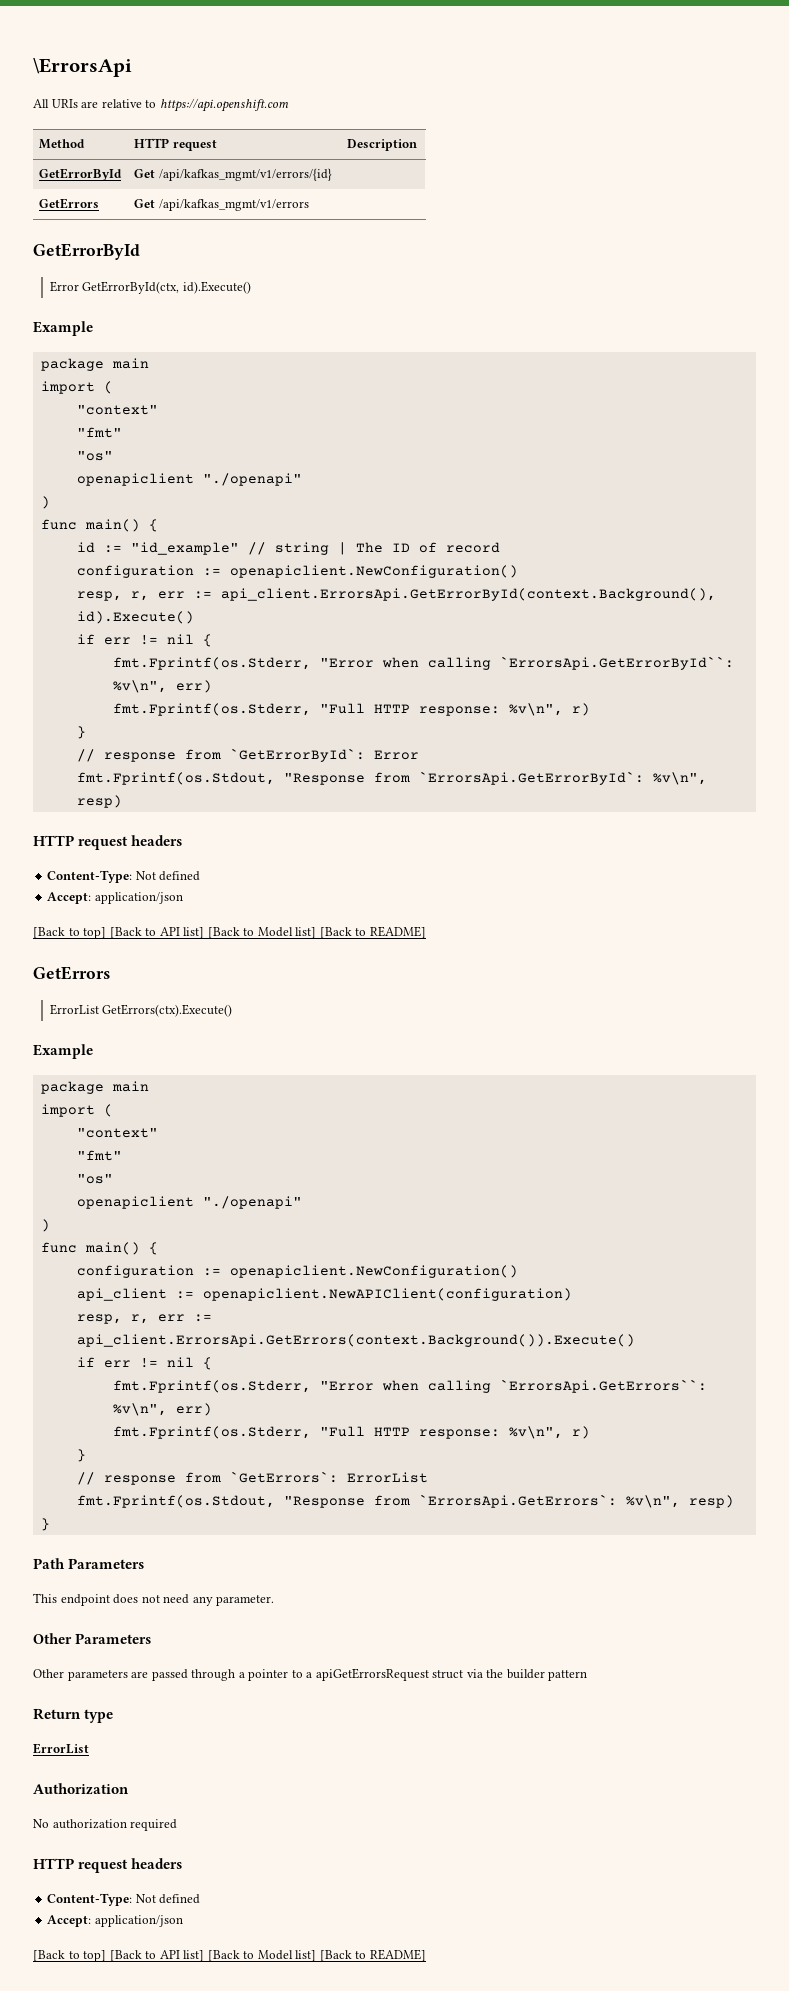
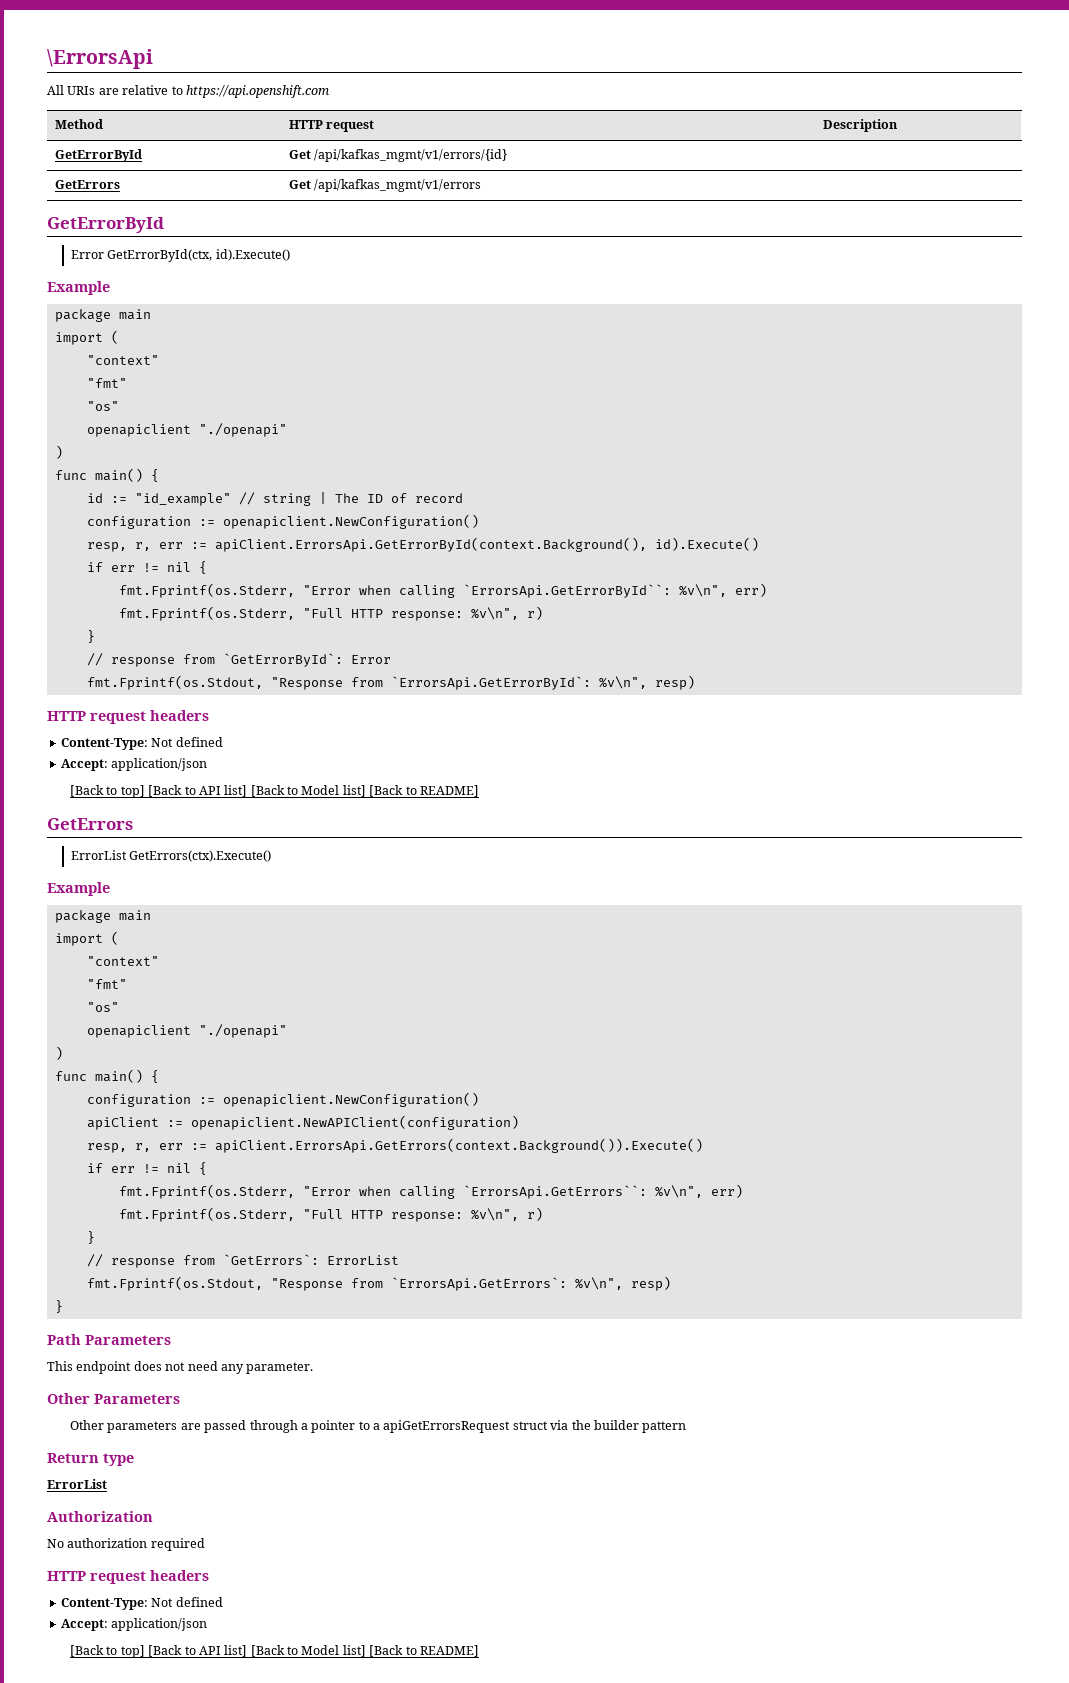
- resp, r, err := api_client.ErrorsApi.GetErrorById(context.Background(), id).Execute()
+ resp, r, err := apiClient.ErrorsApi.GetErrorById(context.Background(), id).Execute()
- api_client := openapiclient.NewAPIClient(configuration)
+ apiClient := openapiclient.NewAPIClient(configuration)
- resp, r, err := api_client.ErrorsApi.GetErrors(context.Background()).Execute()
+ resp, r, err := apiClient.ErrorsApi.GetErrors(context.Background()).Execute()

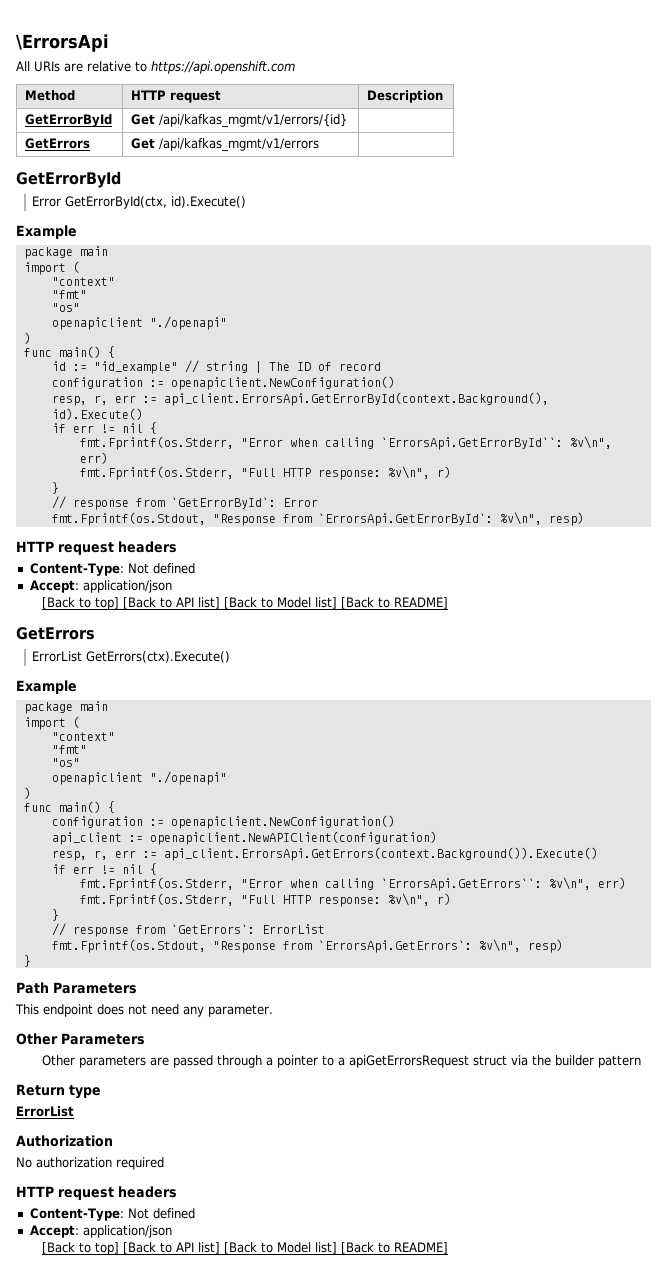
- resp, r, err := apiClient.ErrorsApi.GetErrorById(context.Background(), id).Execute()
+ resp, r, err := api_client.ErrorsApi.GetErrorById(context.Background(), id).Execute()
- apiClient := openapiclient.NewAPIClient(configuration)
+ api_client := openapiclient.NewAPIClient(configuration)
- resp, r, err := apiClient.ErrorsApi.GetErrors(context.Background()).Execute()
+ resp, r, err := api_client.ErrorsApi.GetErrors(context.Background()).Execute()

